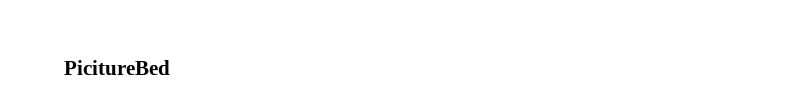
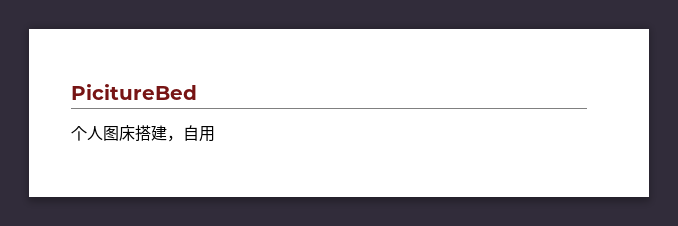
+ 个人图床搭建，自用

